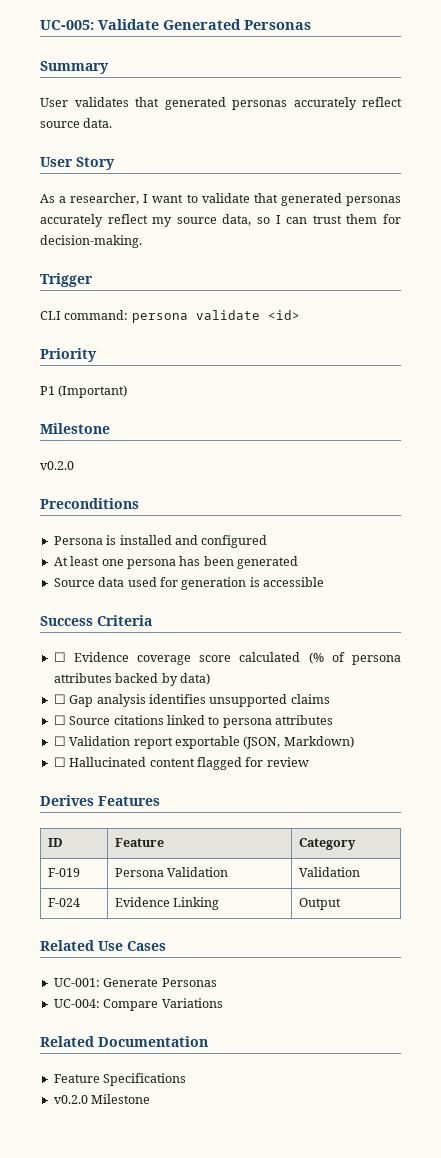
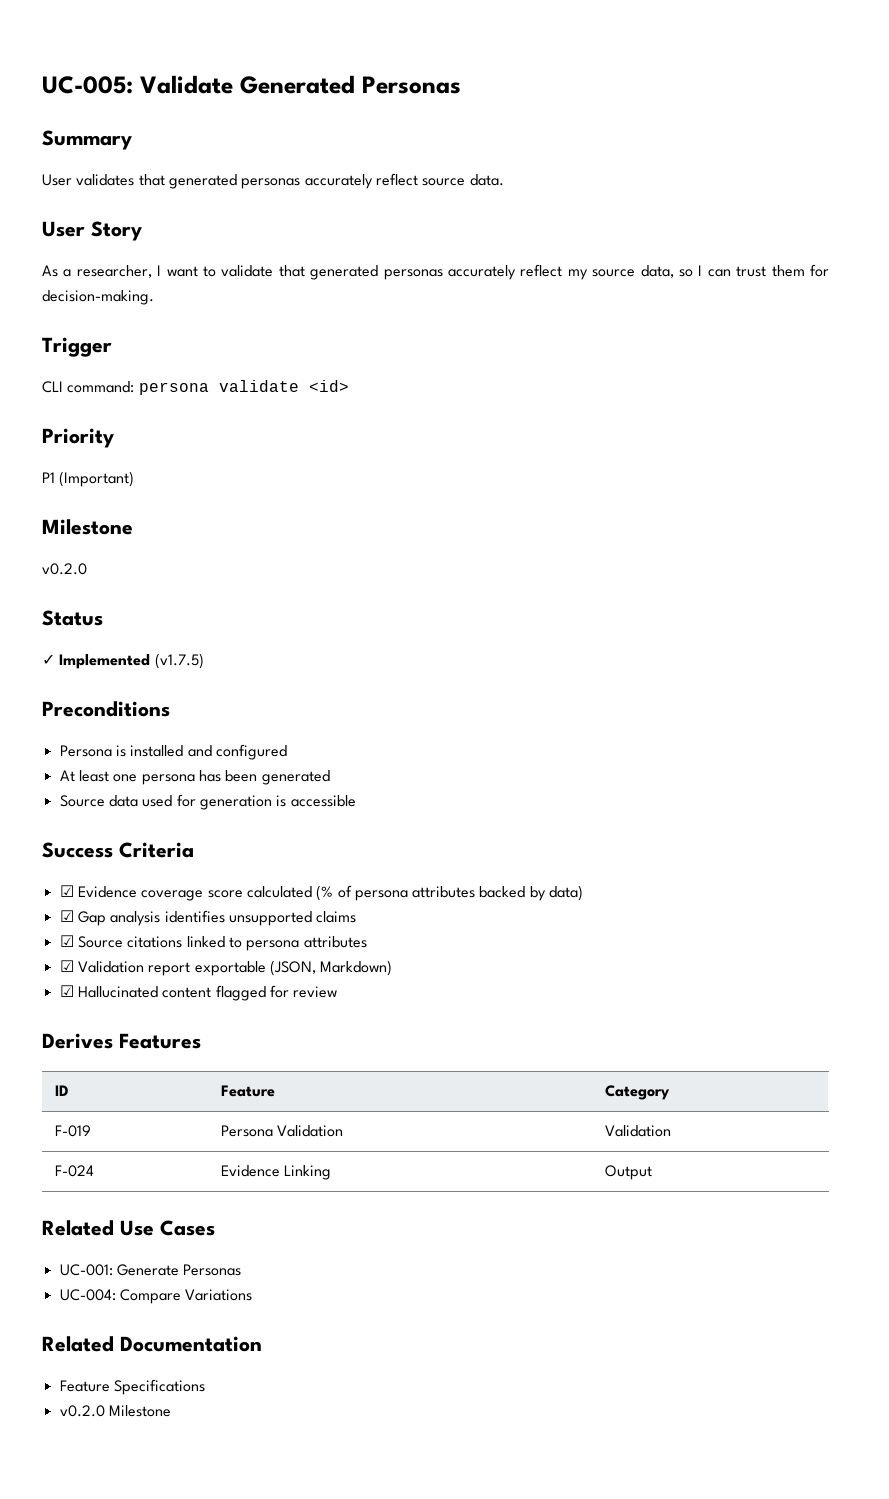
+ Status
+ ✓ Implemented (v1.7.5)
- ☐ Evidence coverage score calculated (% of persona attributes backed by data)
+ ☑ Evidence coverage score calculated (% of persona attributes backed by data)
- ☐ Gap analysis identifies unsupported claims
+ ☑ Gap analysis identifies unsupported claims
- ☐ Source citations linked to persona attributes
+ ☑ Source citations linked to persona attributes
- ☐ Validation report exportable (JSON, Markdown)
+ ☑ Validation report exportable (JSON, Markdown)
- ☐ Hallucinated content flagged for review
+ ☑ Hallucinated content flagged for review

